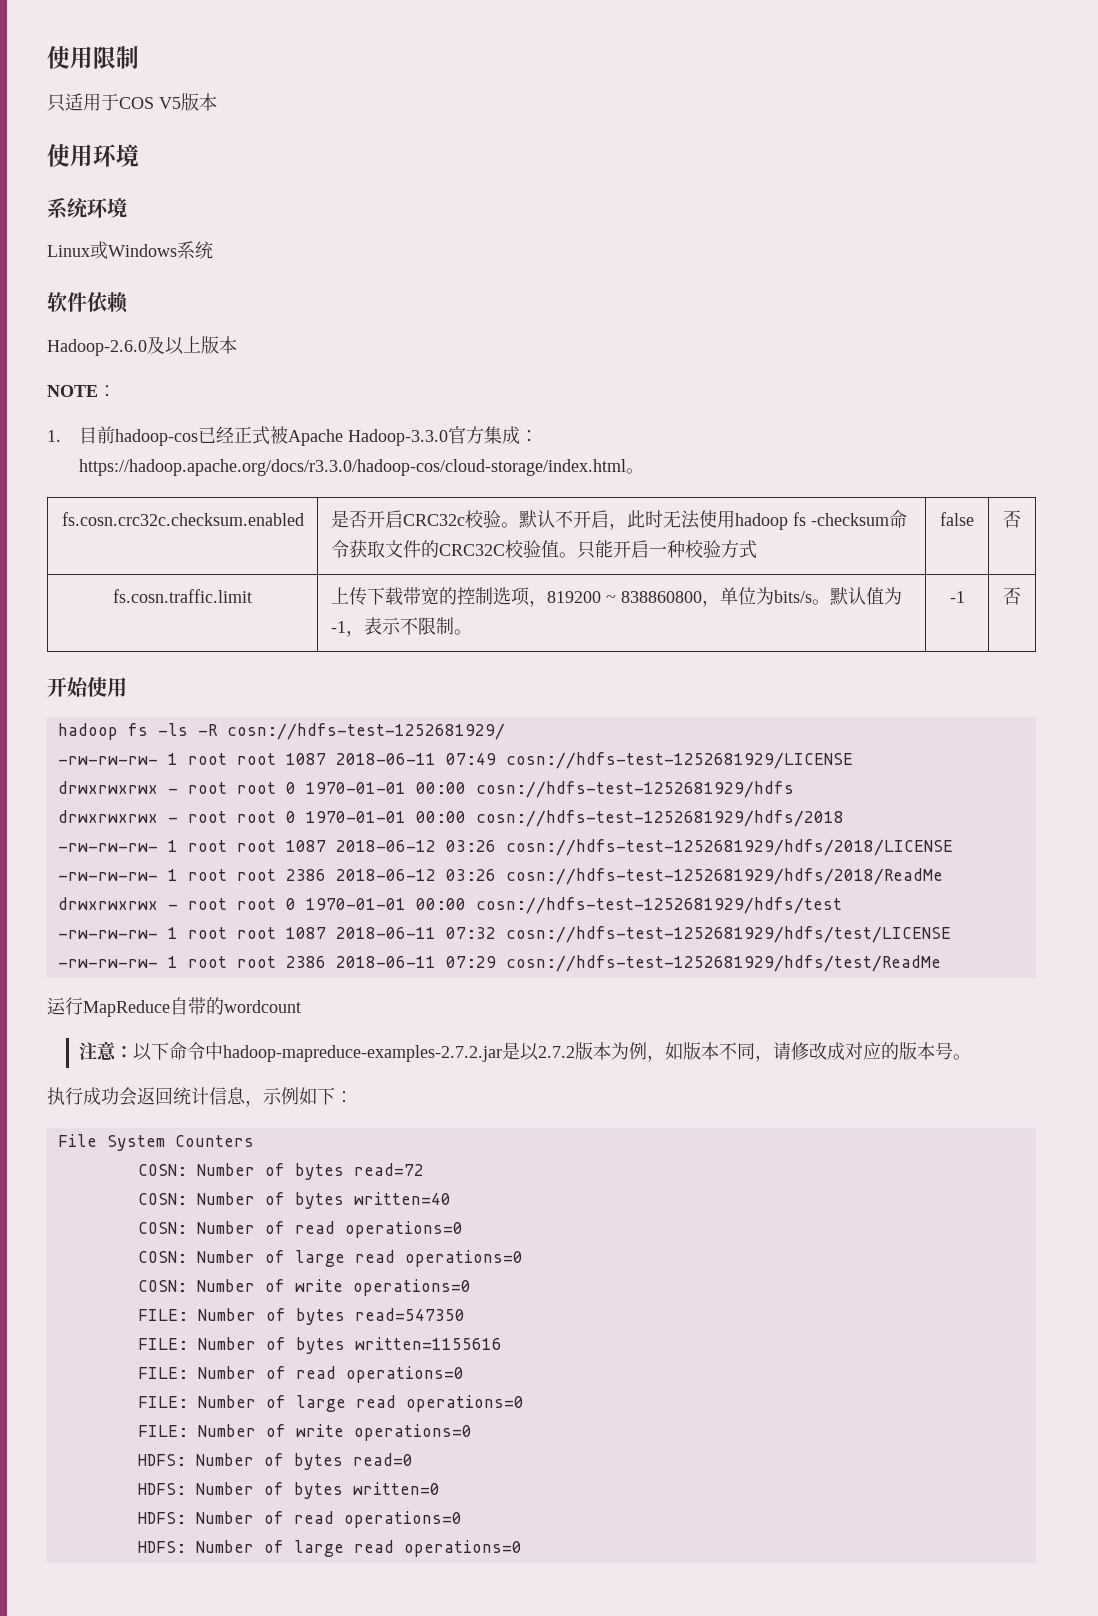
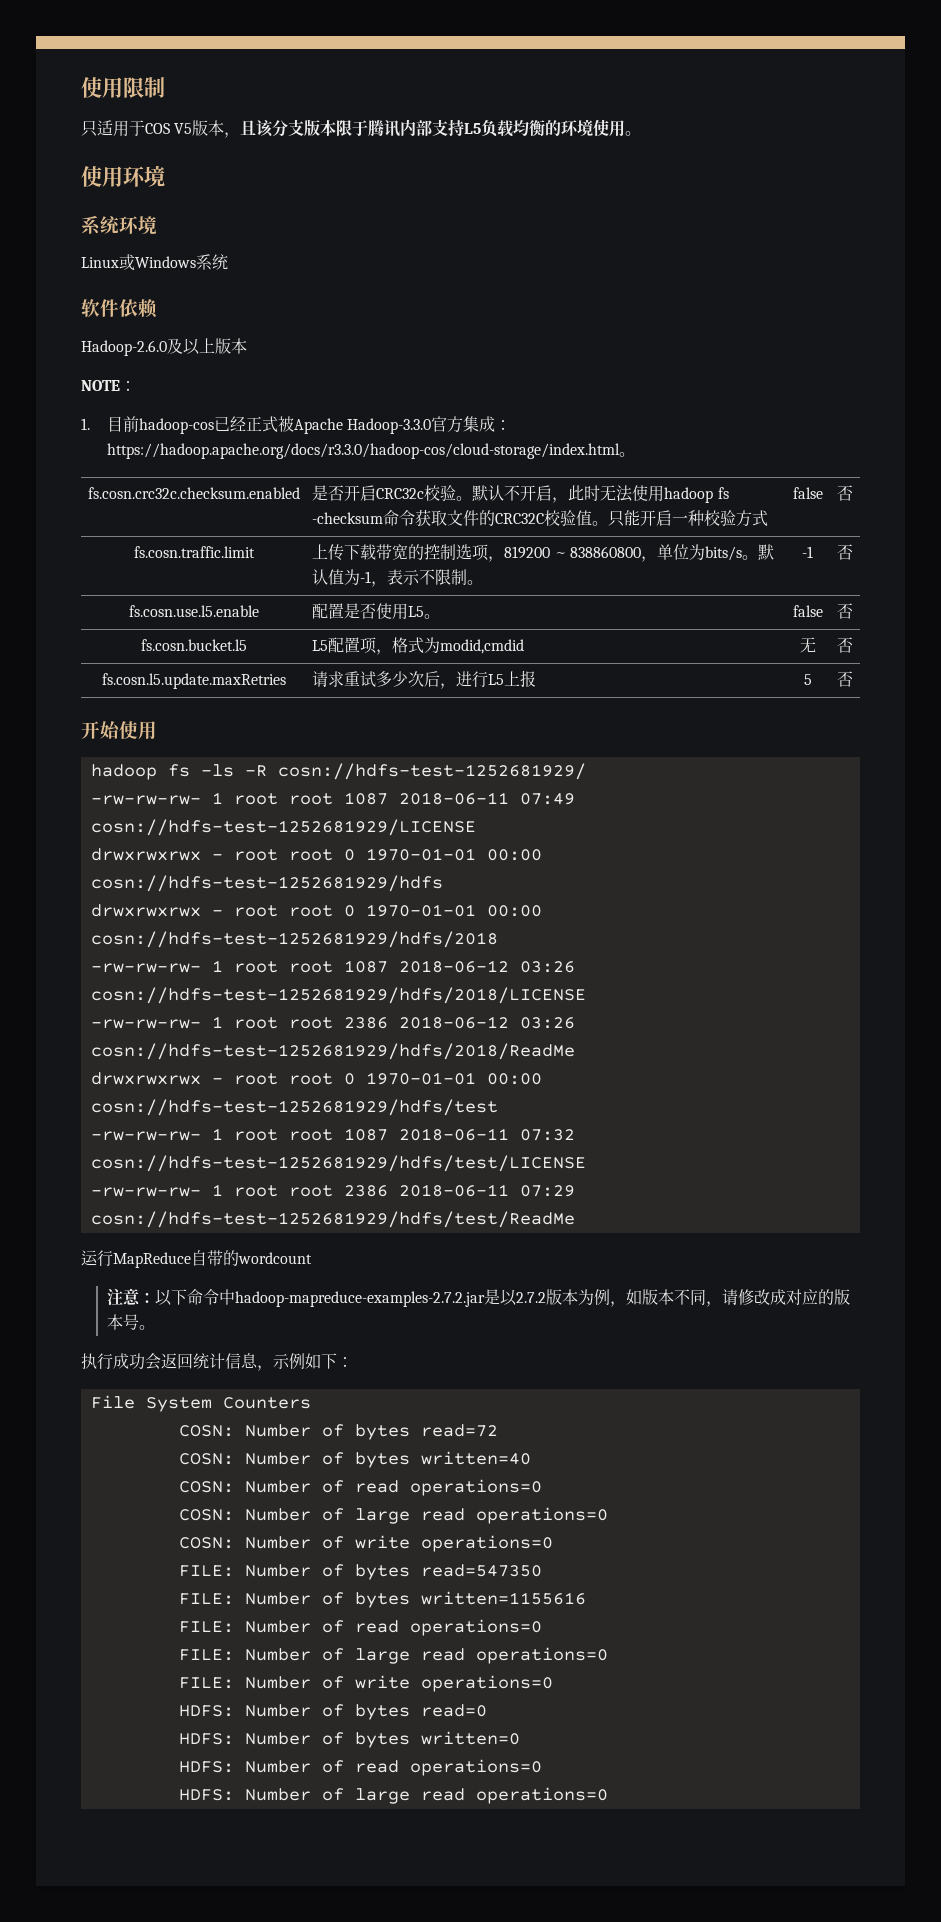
- 只适用于COS V5版本
+ 只适用于COS V5版本，且该分支版本限于腾讯内部支持L5负载均衡的环境使用。
+ fs.cosn.use.l5.enable | 配置是否使用L5。 | false | 否
+ fs.cosn.bucket.l5 | L5配置项，格式为modid,cmdid | 无 | 否
+ fs.cosn.l5.update.maxRetries | 请求重试多少次后，进行L5上报 | 5 | 否

